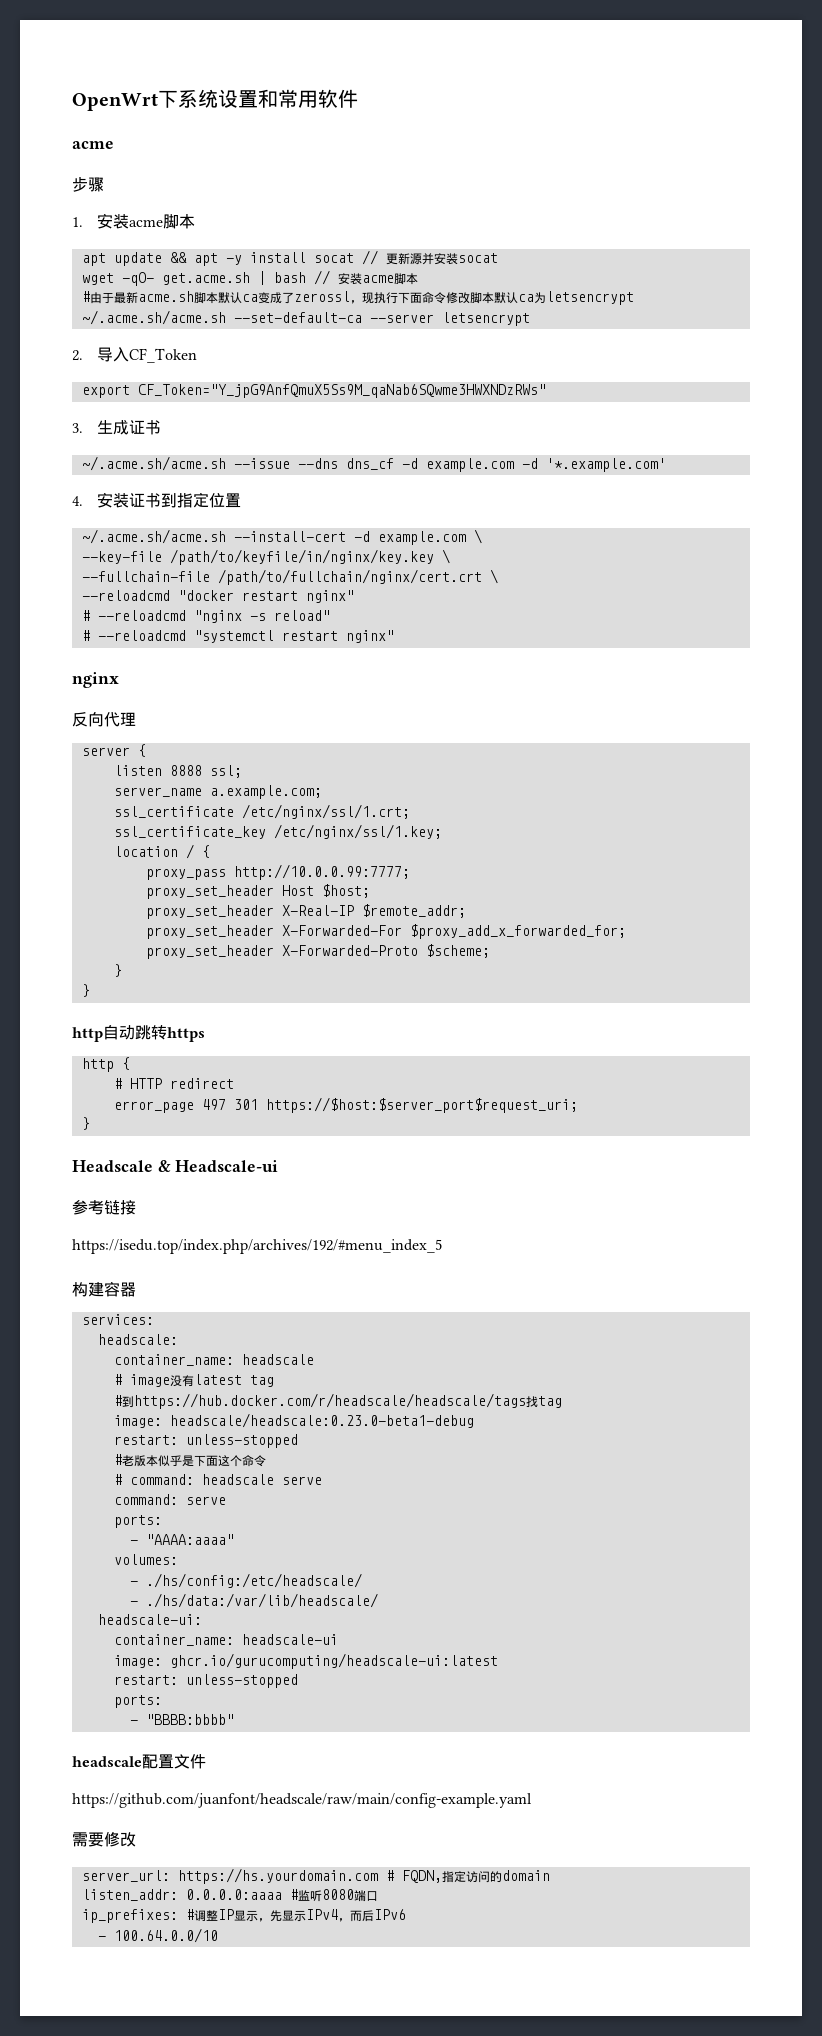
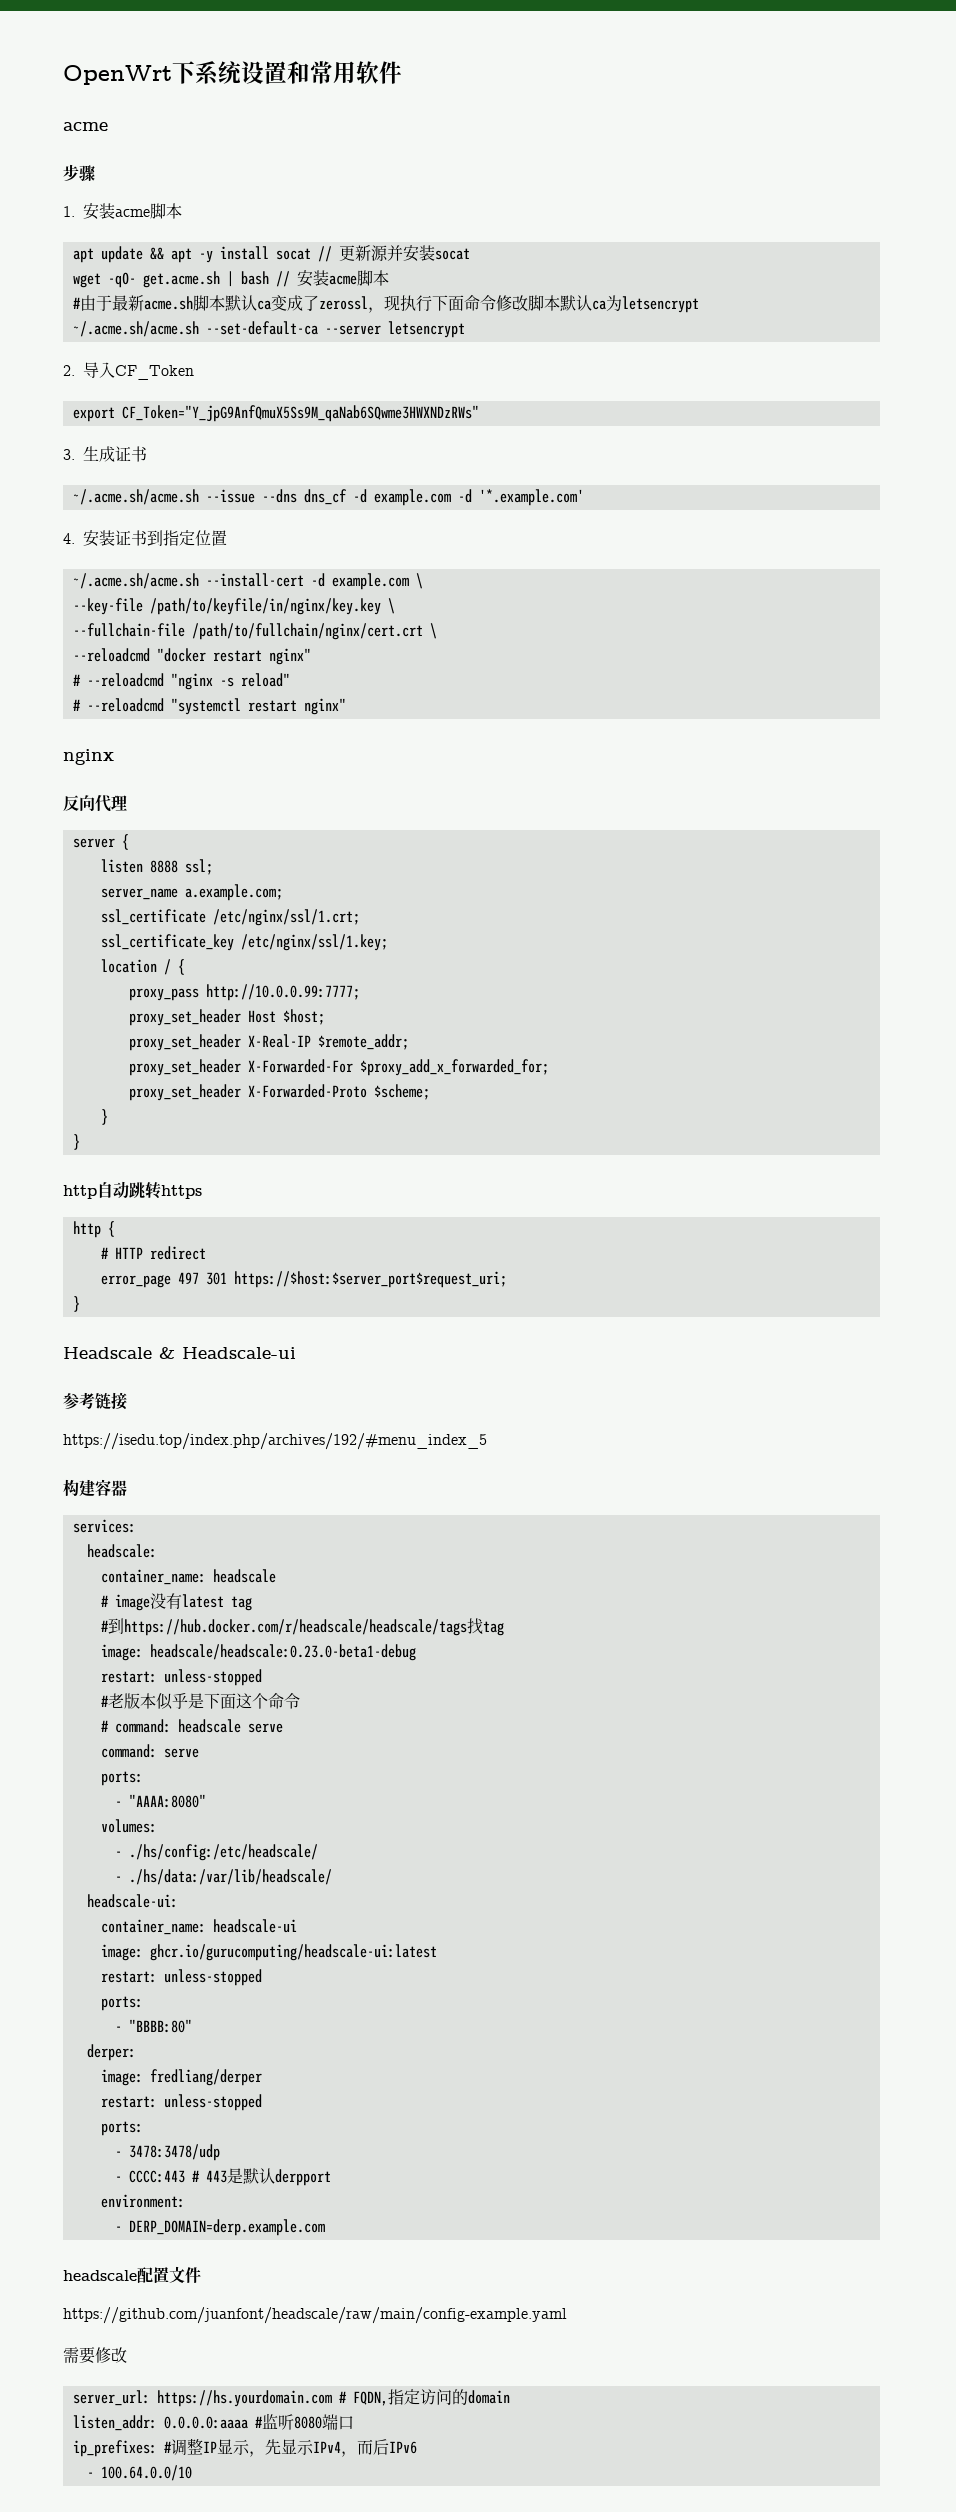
- - "AAAA:aaaa"
+ - "AAAA:8080"
- - "BBBB:bbbb"
+ - "BBBB:80"
+ derper:
+ image: fredliang/derper
+ restart: unless-stopped
+ ports:
+ - 3478:3478/udp
+ - CCCC:443 # 443是默认derpport
+ environment:
+ - DERP_DOMAIN=derp.example.com

